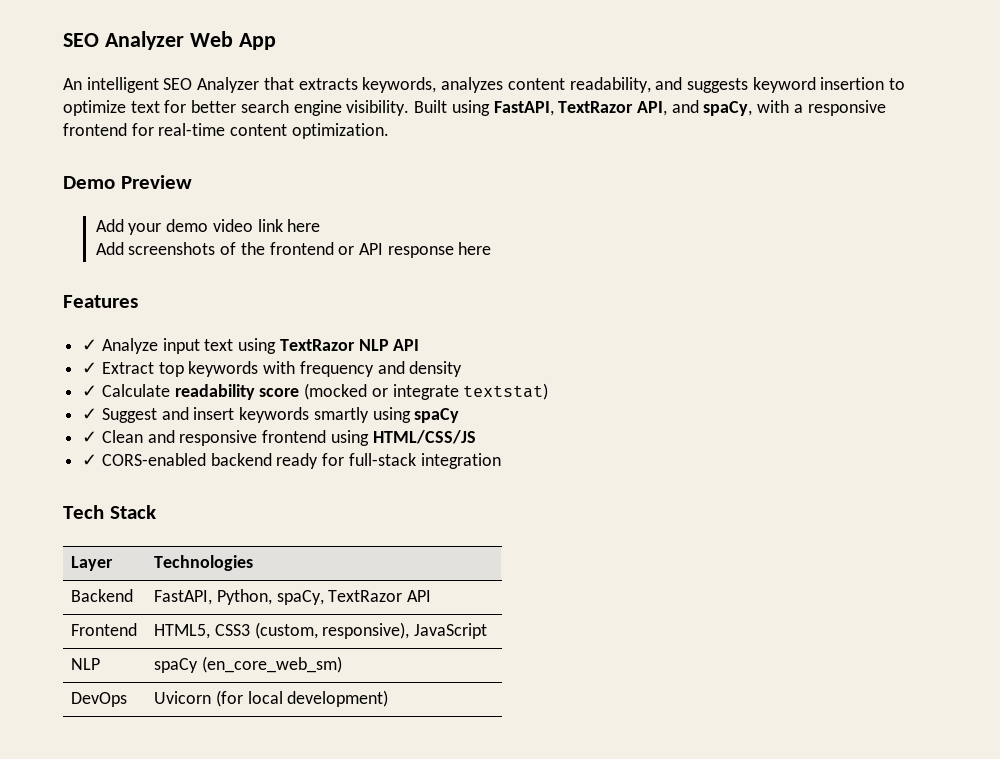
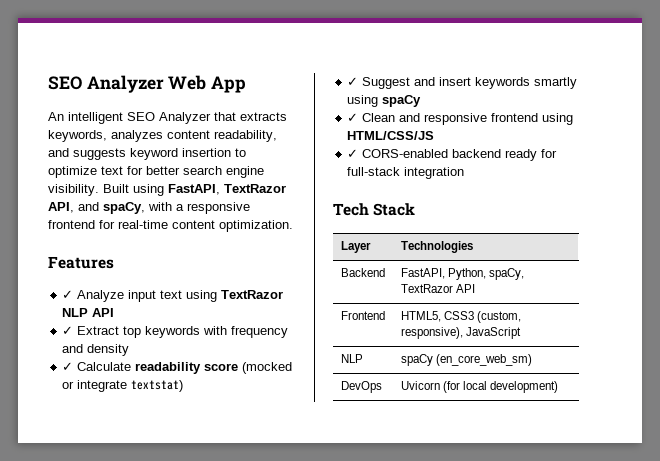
- Demo Preview
- Add your demo video link here
- Add screenshots of the frontend or API response here

